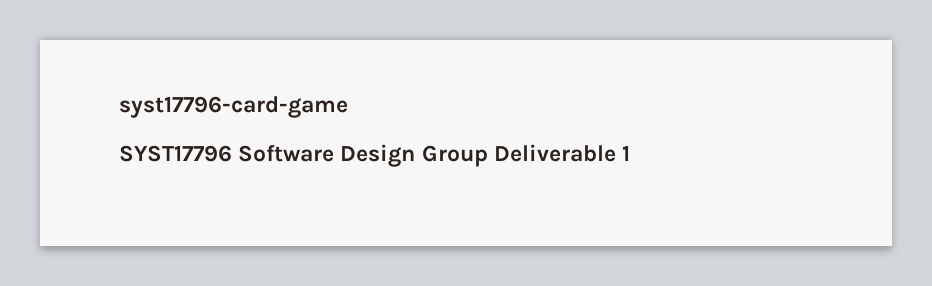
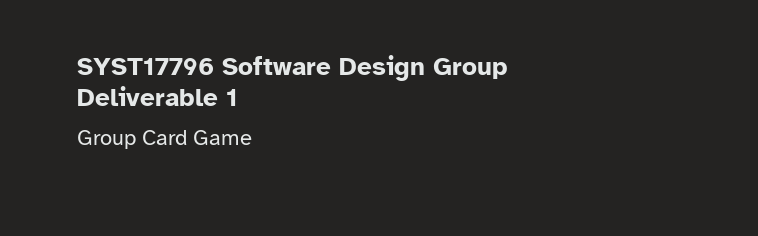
- syst17796-card-game
+ Group Card Game

